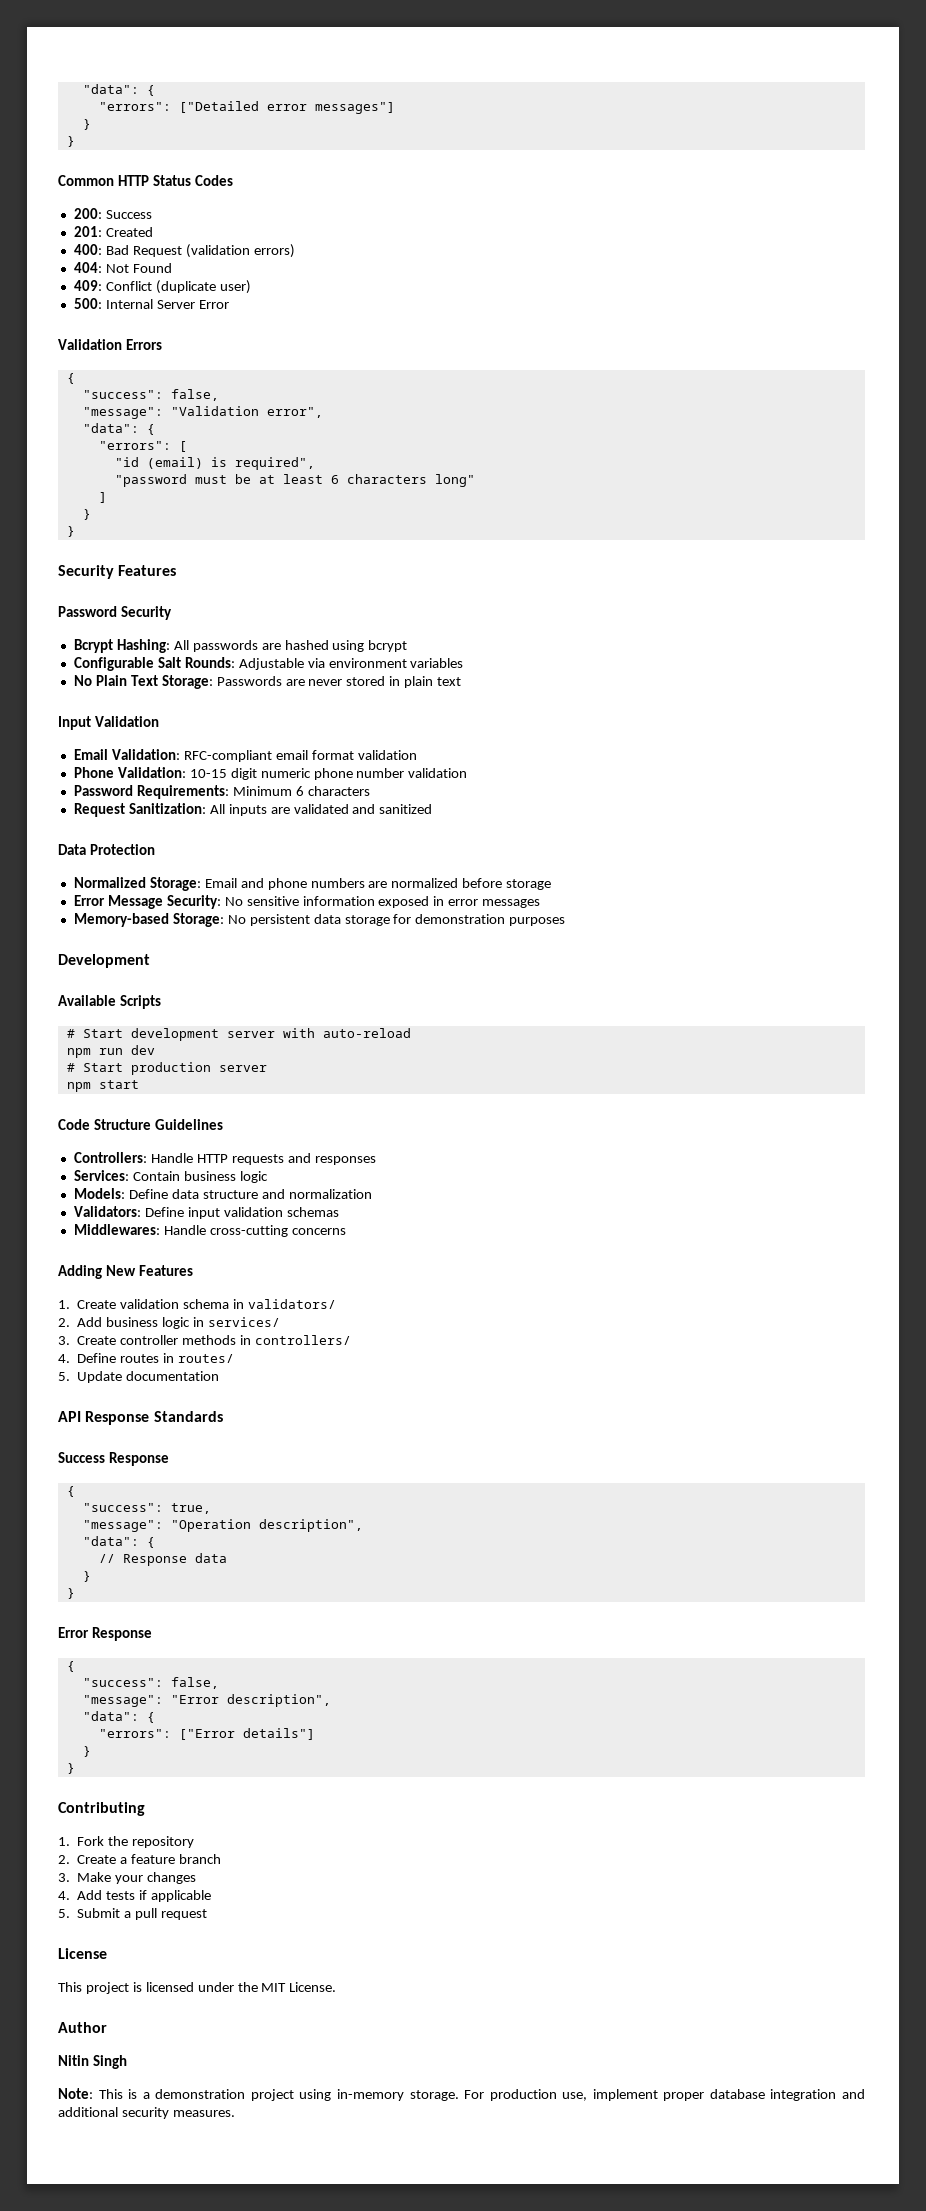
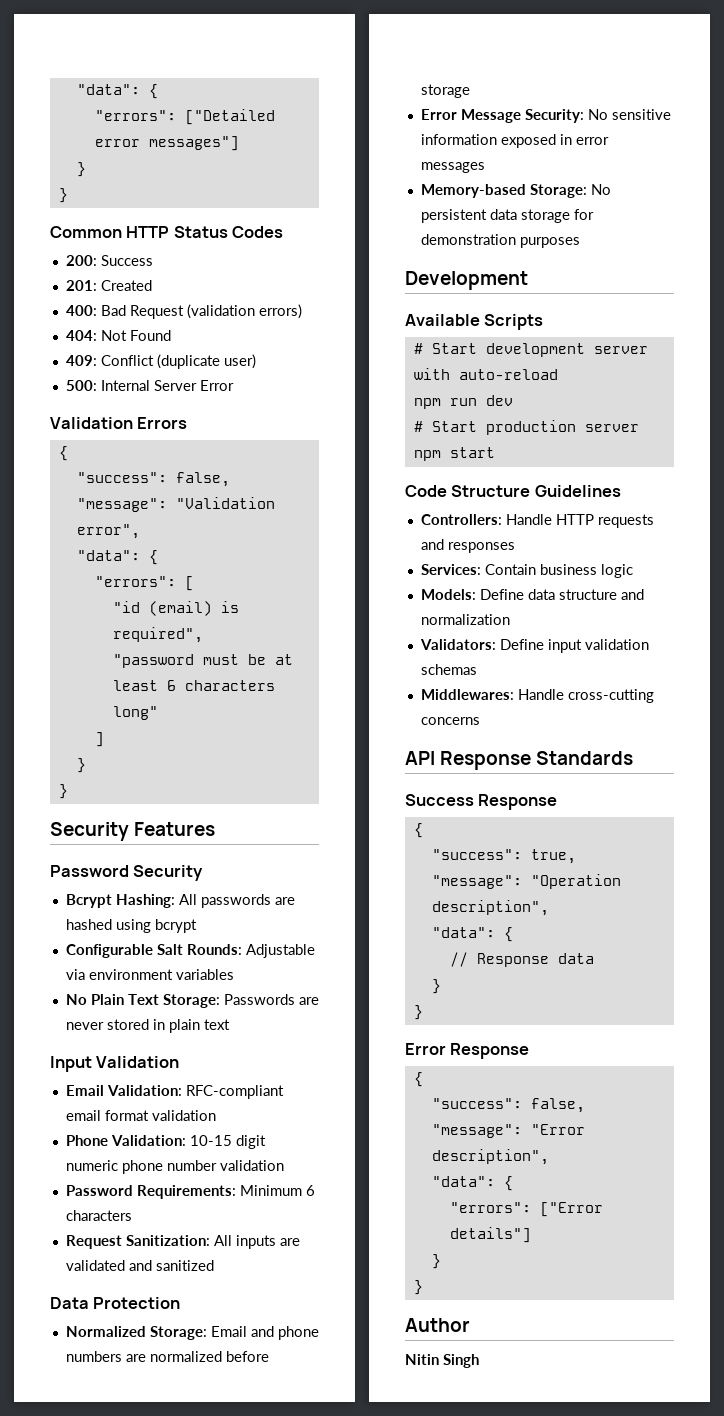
- Adding New Features
- 1. Create validation schema in validators/
- 2. Add business logic in services/
- 3. Create controller methods in controllers/
- 4. Define routes in routes/
- 5. Update documentation
- Contributing
- 1. Fork the repository
- 2. Create a feature branch
- 3. Make your changes
- 4. Add tests if applicable
- 5. Submit a pull request
- License
- This project is licensed under the MIT License.
  Author
  Nitin Singh
- Note: This is a demonstration project using in-memory storage. For production use, implement proper database integration and additional security measures.

